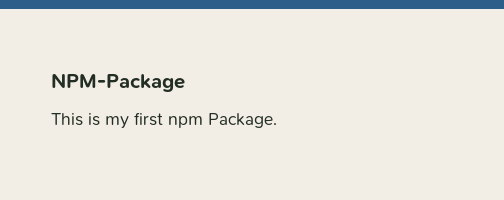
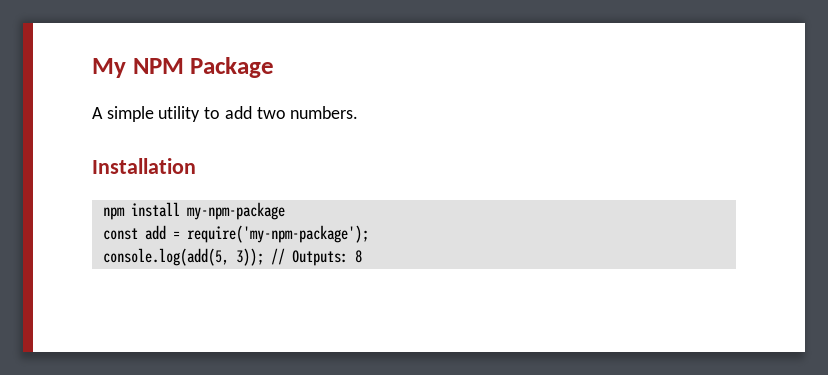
- NPM-Package
- This is my first npm Package.
+ My NPM Package
+ A simple utility to add two numbers.
+ Installation
+ npm install my-npm-package
+ const add = require('my-npm-package');
+ console.log(add(5, 3)); // Outputs: 8

